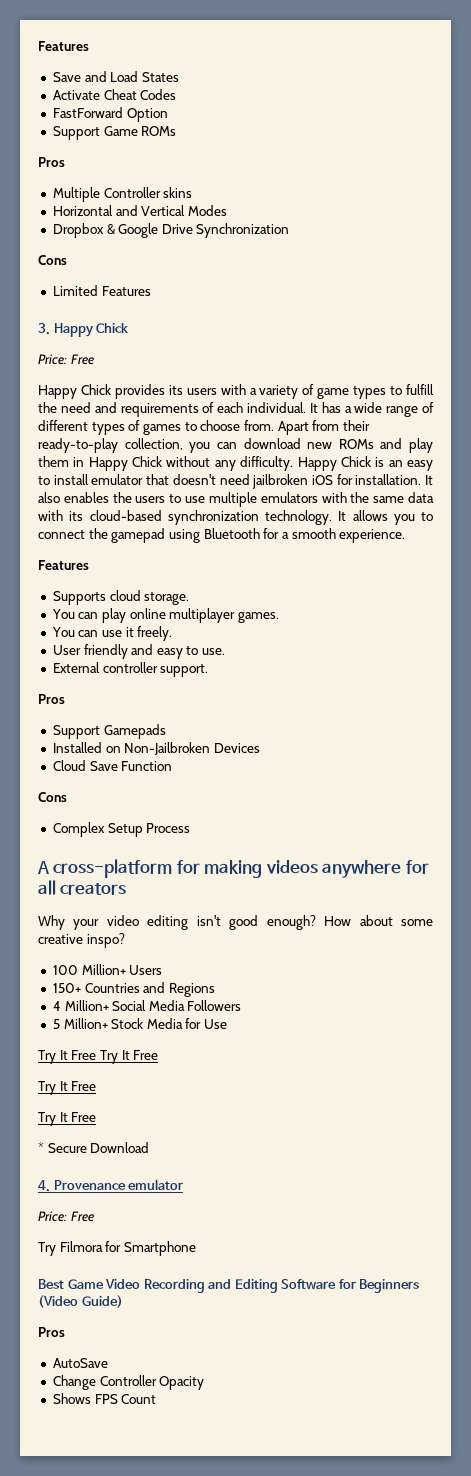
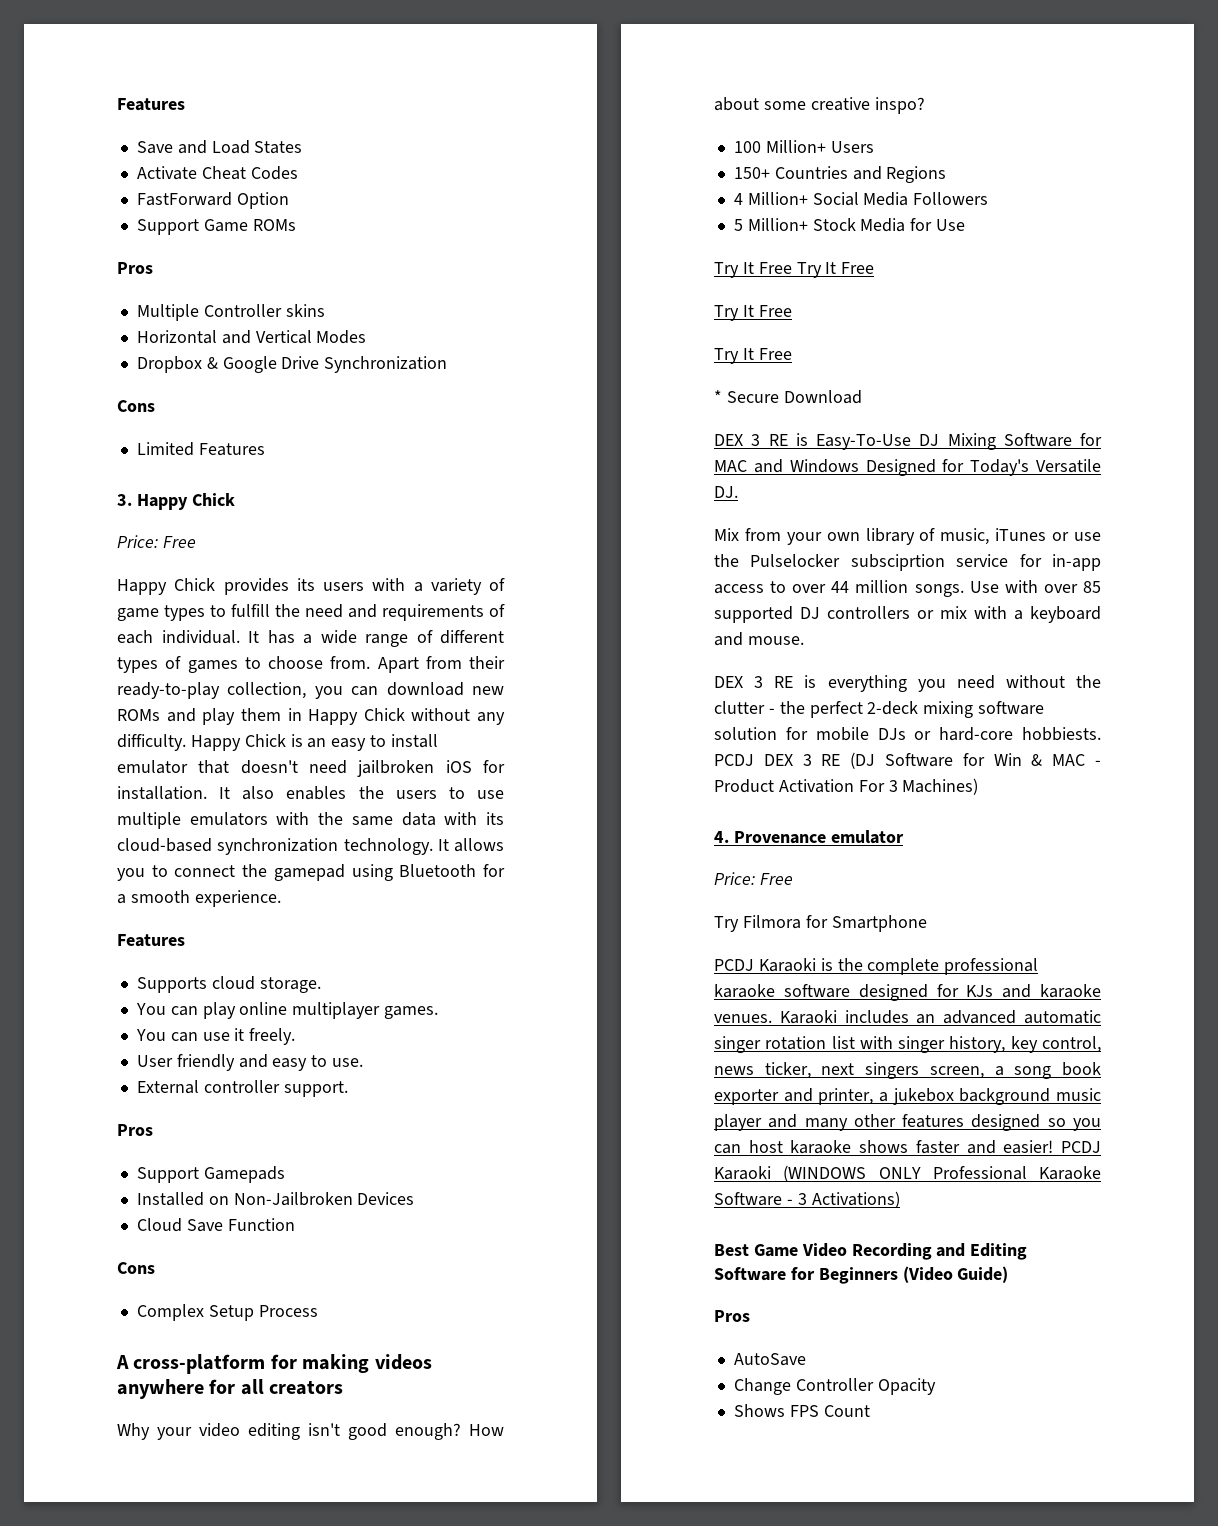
+ DEX 3 RE is Easy-To-Use DJ Mixing Software for MAC and Windows Designed for Today's Versatile DJ.
+ Mix from your own library of music, iTunes or use the Pulselocker subsciprtion service for in-app access to over 44 million songs. Use with over 85 supported DJ controllers or mix with a keyboard and mouse.
+ DEX 3 RE is everything you need without the clutter - the perfect 2-deck mixing software solution for mobile DJs or hard-core hobbiests. PCDJ DEX 3 RE (DJ Software for Win & MAC - Product Activation For 3 Machines)
+ PCDJ Karaoki is the complete professional karaoke software designed for KJs and karaoke venues. Karaoki includes an advanced automatic singer rotation list with singer history, key control, news ticker, next singers screen, a song book exporter and printer, a jukebox background music player and many other features designed so you can host karaoke shows faster and easier! PCDJ Karaoki (WINDOWS ONLY Professional Karaoke Software - 3 Activations)

